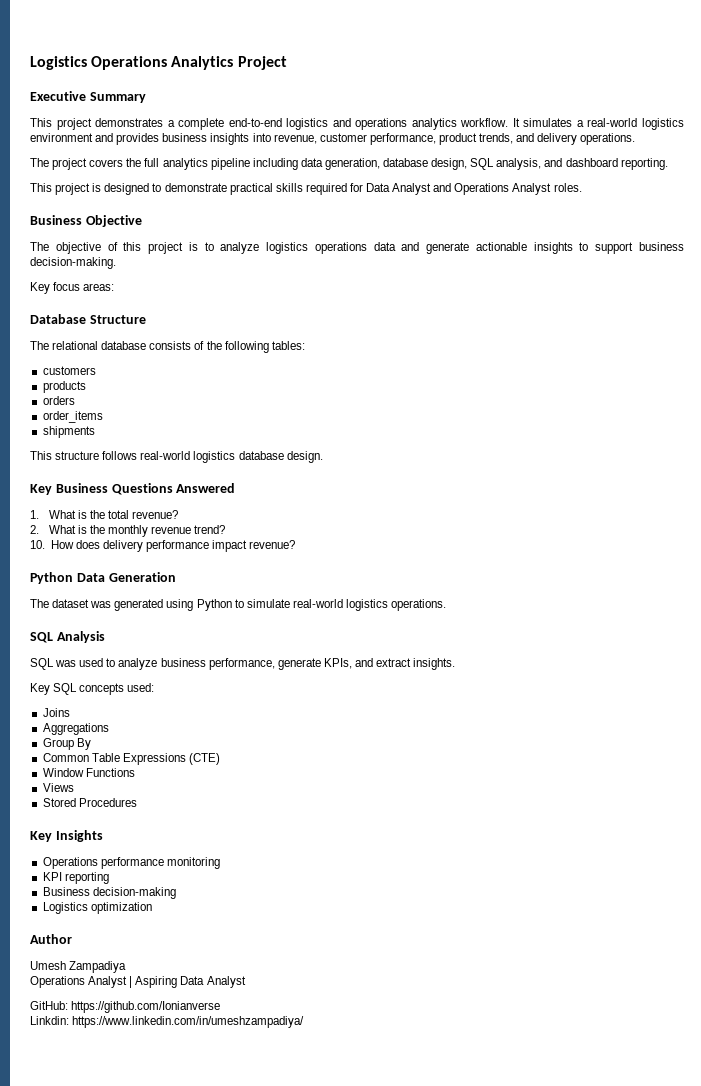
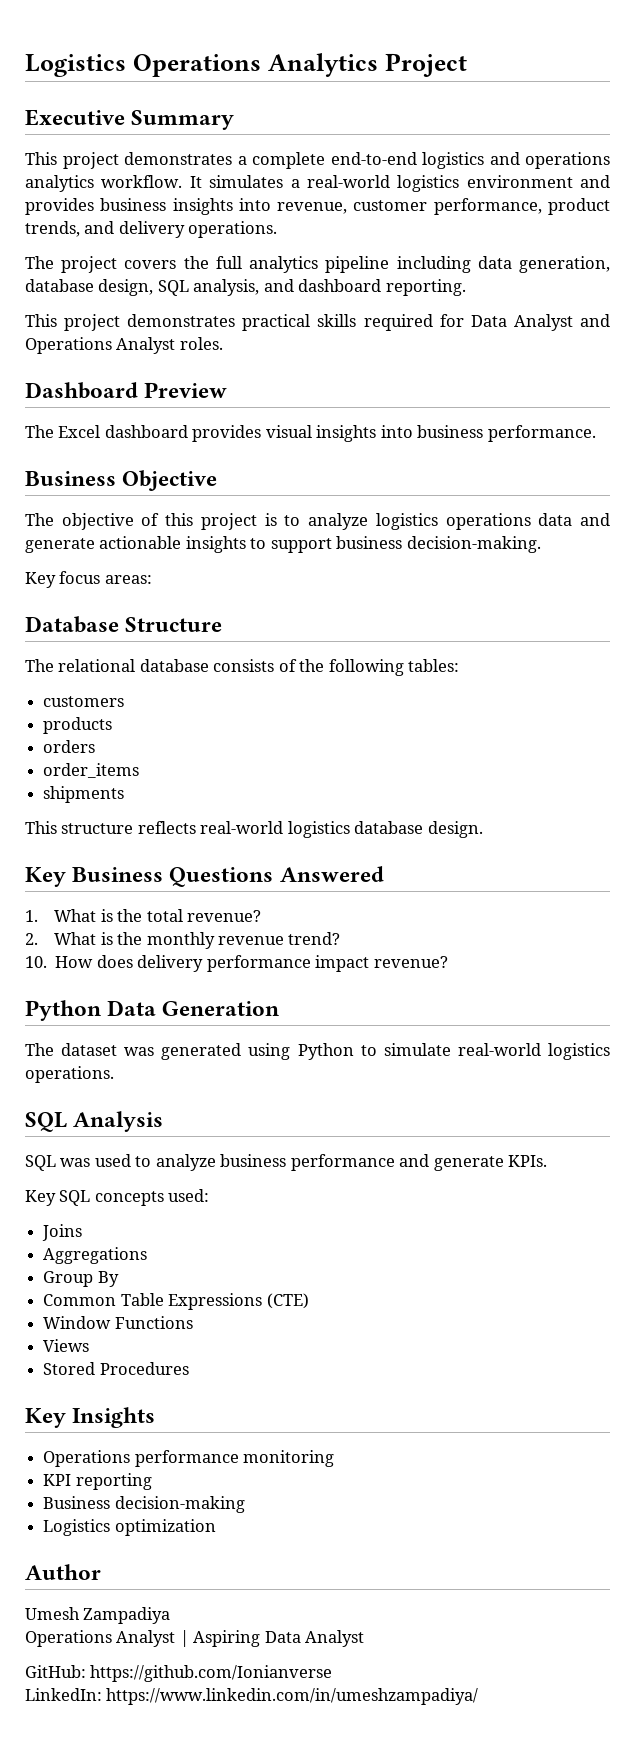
- This project is designed to demonstrate practical skills required for Data Analyst and Operations Analyst roles.
+ This project demonstrates practical skills required for Data Analyst and Operations Analyst roles.
+ Dashboard Preview
+ The Excel dashboard provides visual insights into business performance.
- This structure follows real-world logistics database design.
+ This structure reflects real-world logistics database design.
- SQL was used to analyze business performance, generate KPIs, and extract insights.
+ SQL was used to analyze business performance and generate KPIs.
- Linkdin: https://www.linkedin.com/in/umeshzampadiya/
+ LinkedIn: https://www.linkedin.com/in/umeshzampadiya/

